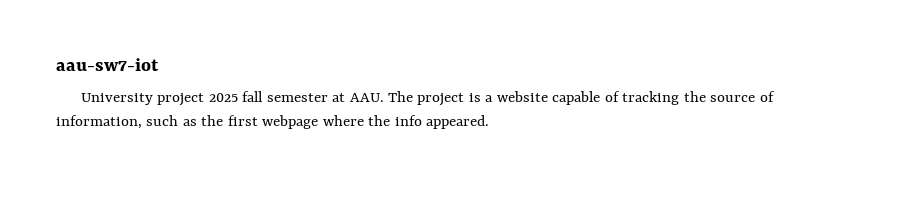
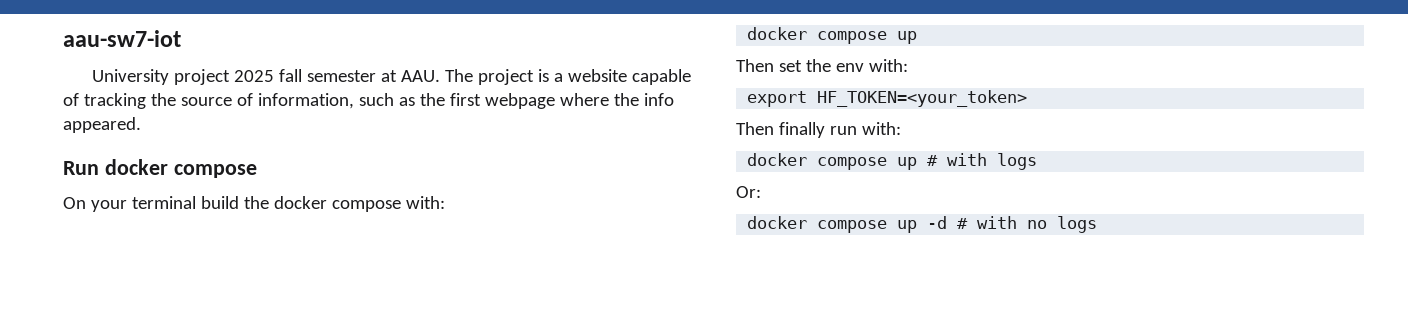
+ Run docker compose
+ On your terminal build the docker compose with:
+ docker compose up
+ Then set the env with:
+ export HF_TOKEN=<your_token>
+ Then finally run with:
+ docker compose up # with logs
+ Or:
+ docker compose up -d # with no logs

